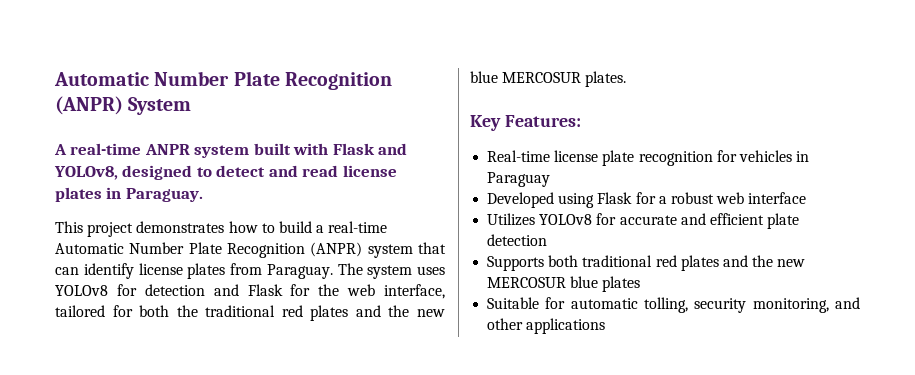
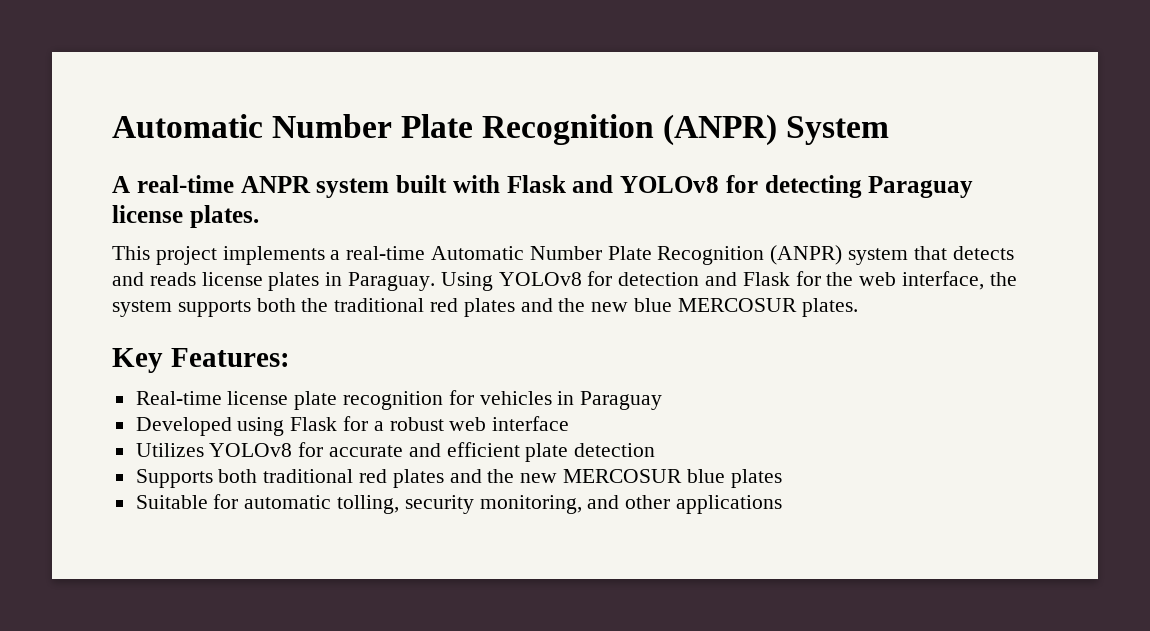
- A real-time ANPR system built with Flask and YOLOv8, designed to detect and read license plates in Paraguay.
- This project demonstrates how to build a real-time Automatic Number Plate Recognition (ANPR) system that can identify license plates from Paraguay. The system uses YOLOv8 for detection and Flask for the web interface, tailored for both the traditional red plates and the new blue MERCOSUR plates.
+ A real-time ANPR system built with Flask and YOLOv8 for detecting Paraguay license plates.
+ This project implements a real-time Automatic Number Plate Recognition (ANPR) system that detects and reads license plates in Paraguay. Using YOLOv8 for detection and Flask for the web interface, the system supports both the traditional red plates and the new blue MERCOSUR plates.

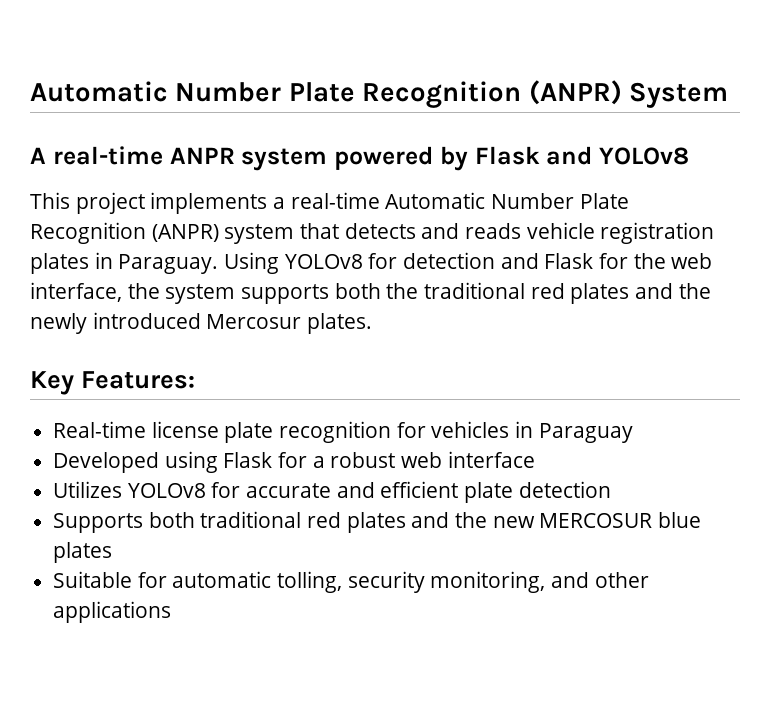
- A real-time ANPR system built with Flask and YOLOv8 for detecting Paraguay license plates.
+ A real-time ANPR system powered by Flask and YOLOv8
- This project implements a real-time Automatic Number Plate Recognition (ANPR) system that detects and reads license plates in Paraguay.
+ This project implements a real-time Automatic Number Plate Recognition (ANPR) system that detects and reads vehicle registration plates in Paraguay.
- Using YOLOv8 for detection and Flask for the web interface, the system supports both the traditional red plates and the new blue MERCOSUR plates.
+ Using YOLOv8 for detection and Flask for the web interface, the system supports both the traditional red plates and the newly introduced Mercosur plates.

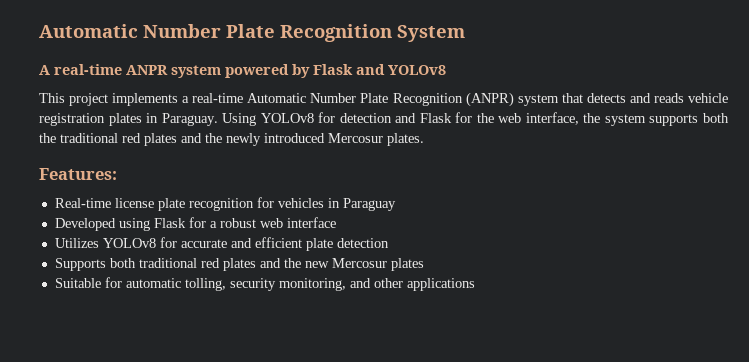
- Automatic Number Plate Recognition (ANPR) System
+ Automatic Number Plate Recognition System
- Key Features:
+ Features:
- Supports both traditional red plates and the new MERCOSUR blue plates
+ Supports both traditional red plates and the new Mercosur plates

